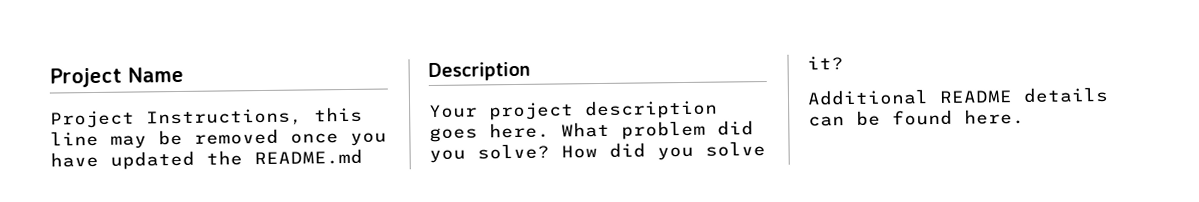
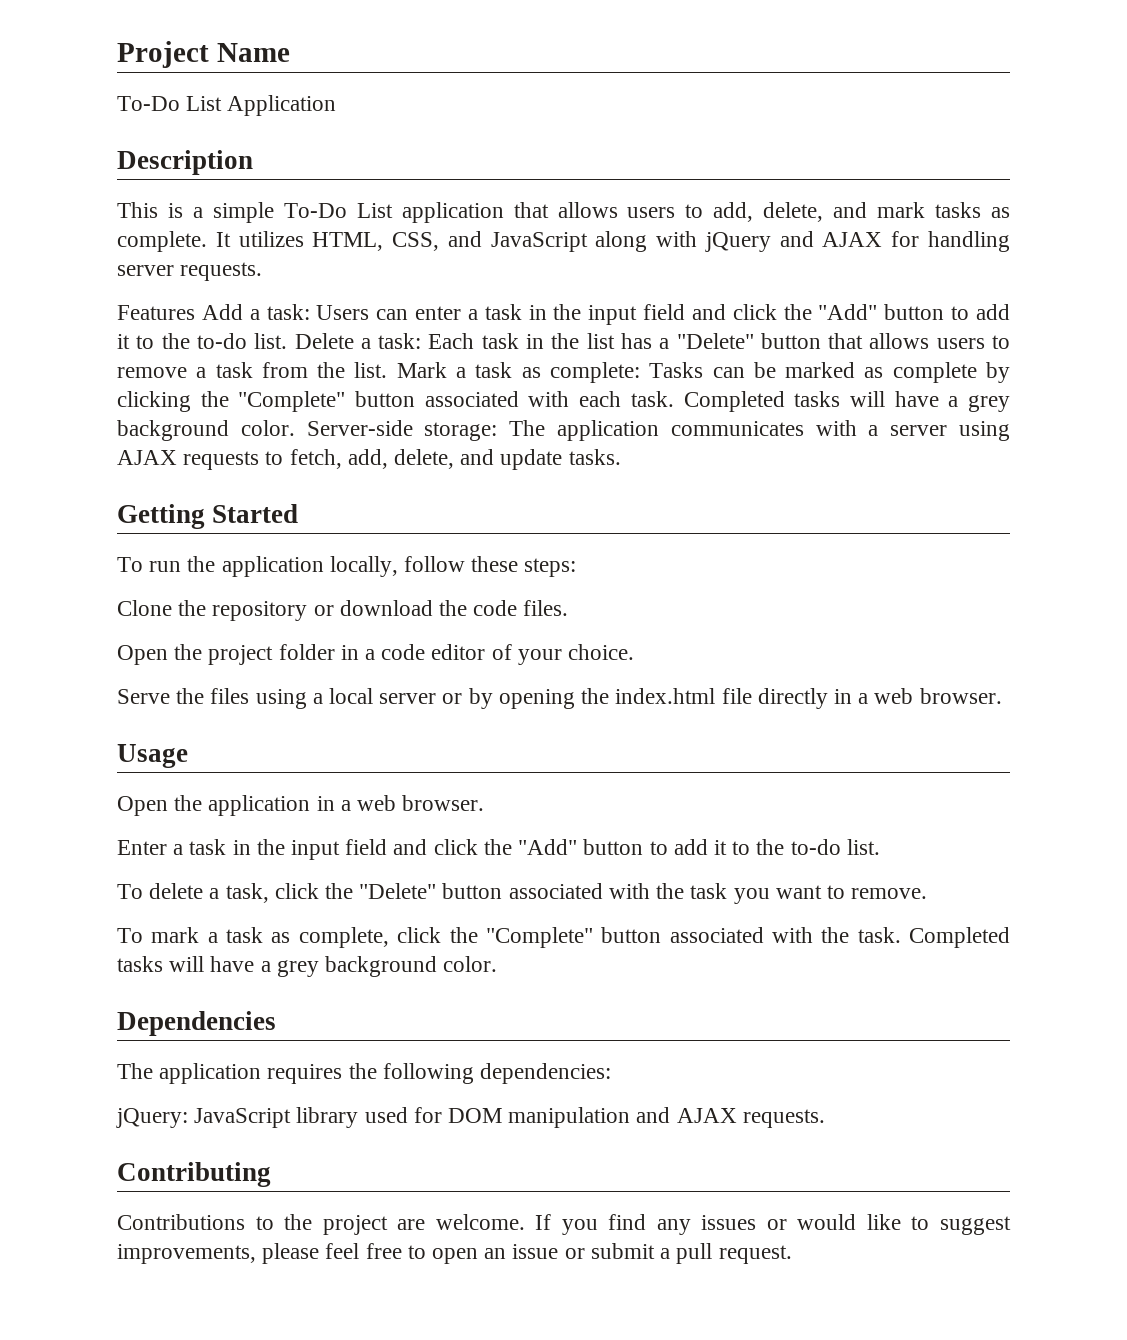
- Project Instructions, this line may be removed once you have updated the README.md
+ To-Do List Application
  Description
- Your project description goes here. What problem did you solve? How did you solve it?
- Additional README details can be found here.
+ This is a simple To-Do List application that allows users to add, delete, and mark tasks as complete. It utilizes HTML, CSS, and JavaScript along with jQuery and AJAX for handling server requests.
+ Features Add a task: Users can enter a task in the input field and click the "Add" button to add it to the to-do list. Delete a task: Each task in the list has a "Delete" button that allows users to remove a task from the list. Mark a task as complete: Tasks can be marked as complete by clicking the "Complete" button associated with each task. Completed tasks will have a grey background color. Server-side storage: The application communicates with a server using AJAX requests to fetch, add, delete, and update tasks.
+ Getting Started
+ To run the application locally, follow these steps:
+ Clone the repository or download the code files.
+ Open the project folder in a code editor of your choice.
+ Serve the files using a local server or by opening the index.html file directly in a web browser.
+ Usage
+ Open the application in a web browser.
+ Enter a task in the input field and click the "Add" button to add it to the to-do list.
+ To delete a task, click the "Delete" button associated with the task you want to remove.
+ To mark a task as complete, click the "Complete" button associated with the task. Completed tasks will have a grey background color.
+ Dependencies
+ The application requires the following dependencies:
+ jQuery: JavaScript library used for DOM manipulation and AJAX requests.
+ Contributing
+ Contributions to the project are welcome. If you find any issues or would like to suggest improvements, please feel free to open an issue or submit a pull request.

